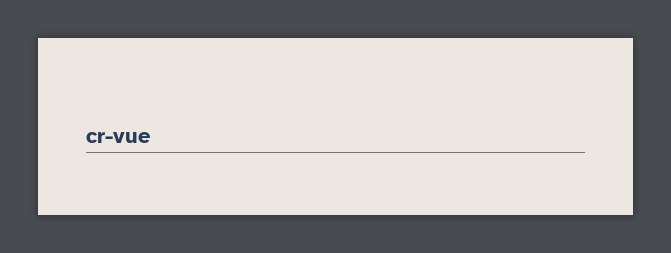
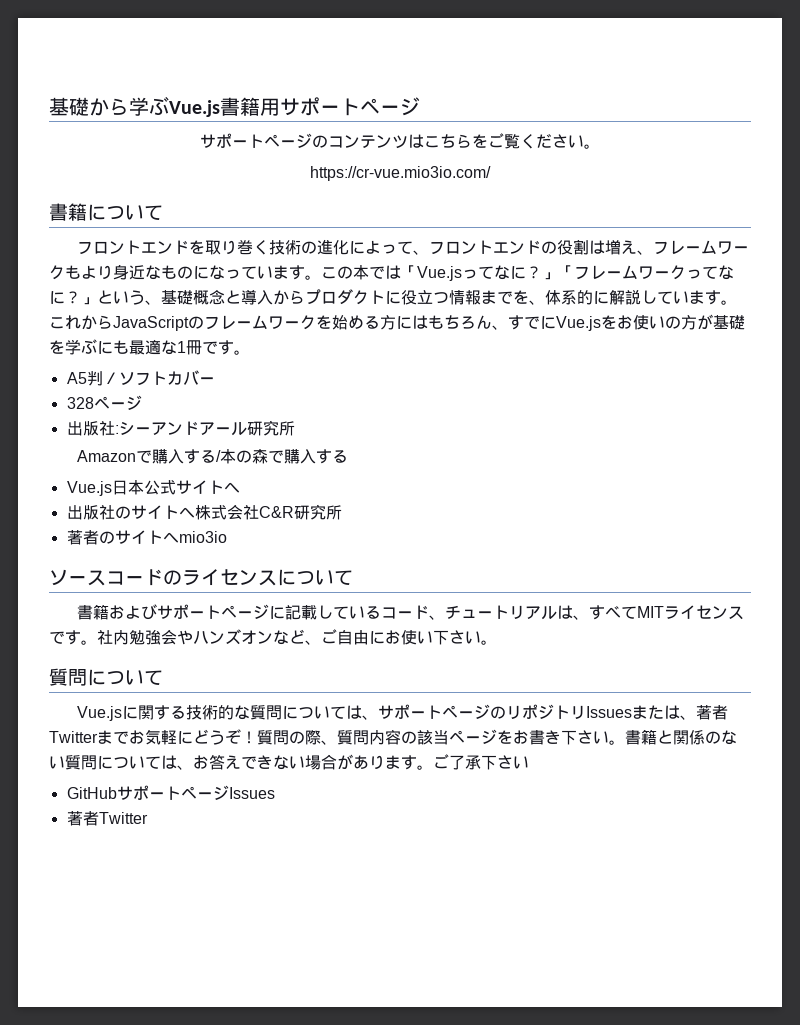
- cr-vue
+ 基礎から学ぶVue.js書籍用サポートページ
+ サポートページのコンテンツはこちらをご覧ください。
+ https://cr-vue.mio3io.com/
+ 書籍について
+ フロントエンドを取り巻く技術の進化によって、フロントエンドの役割は増え、フレームワークもより身近なものになっています。この本では「Vue.jsってなに？」「フレームワークってなに？」という、基礎概念と導入からプロダクトに役立つ情報までを、体系的に解説しています。これからJavaScriptのフレームワークを始める方にはもちろん、すでにVue.jsをお使いの方が基礎を学ぶにも最適な1冊です。
+ A5判／ソフトカバー
+ 328ページ
+ 出版社:シーアンドアール研究所
+ Amazonで購入する/本の森で購入する
+ Vue.js日本公式サイトへ
+ 出版社のサイトへ株式会社C&R研究所
+ 著者のサイトへmio3io
+ ソースコードのライセンスについて
+ 書籍およびサポートページに記載しているコード、チュートリアルは、すべてMITライセンスです。社内勉強会やハンズオンなど、ご自由にお使い下さい。
+ 質問について
+ Vue.jsに関する技術的な質問については、サポートページのリポジトリIssuesまたは、著者Twitterまでお気軽にどうぞ！質問の際、質問内容の該当ページをお書き下さい。書籍と関係のない質問については、お答えできない場合があります。ご了承下さい
+ GitHubサポートページIssues
+ 著者Twitter

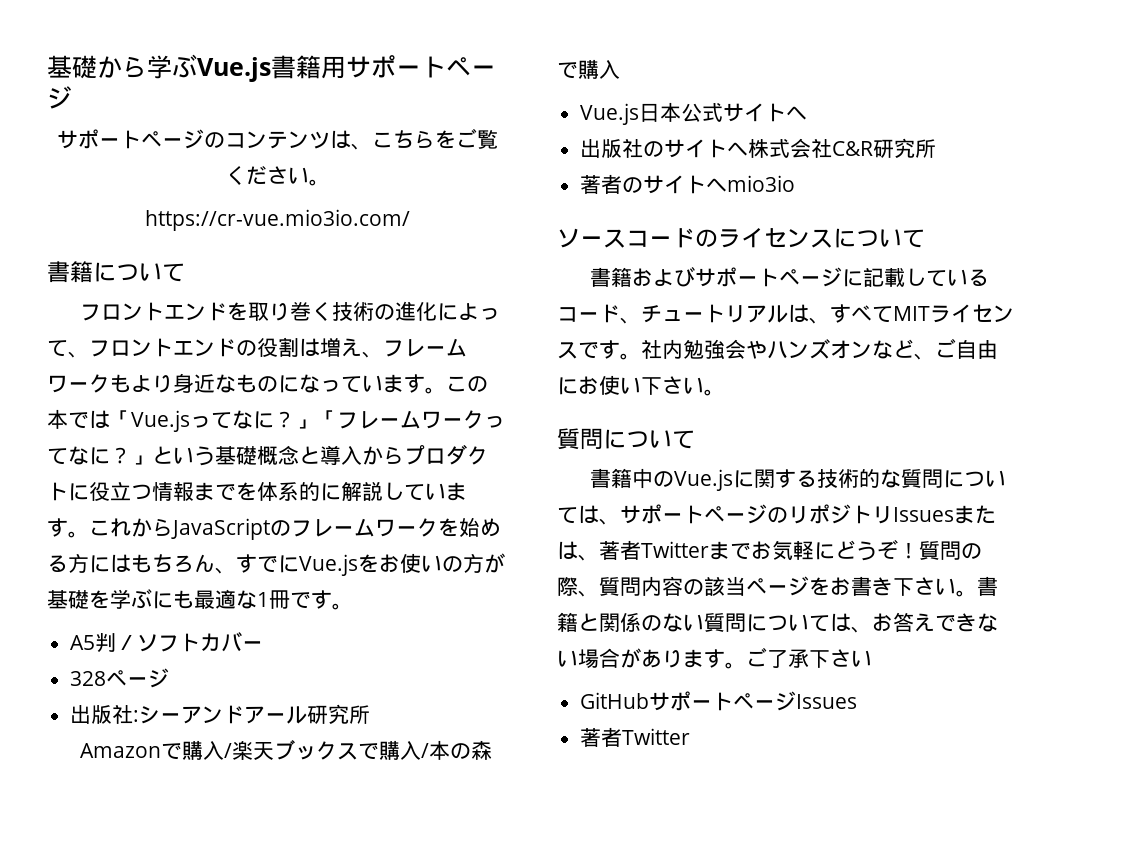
- サポートページのコンテンツはこちらをご覧ください。
+ サポートページのコンテンツは、こちらをご覧ください。
- この本では「Vue.jsってなに？」「フレームワークってなに？」という、基礎概念と導入からプロダクトに役立つ情報までを、体系的に解説しています。
+ この本では「Vue.jsってなに？」「フレームワークってなに？」という基礎概念と導入からプロダクトに役立つ情報までを体系的に解説しています。
- Amazonで購入する/本の森で購入する
+ Amazonで購入/楽天ブックスで購入/本の森で購入
- Vue.jsに関する技術的な質問については、サポートページのリポジトリIssuesまたは、著者Twitterまでお気軽にどうぞ！
+ 書籍中のVue.jsに関する技術的な質問については、サポートページのリポジトリIssuesまたは、著者Twitterまでお気軽にどうぞ！

